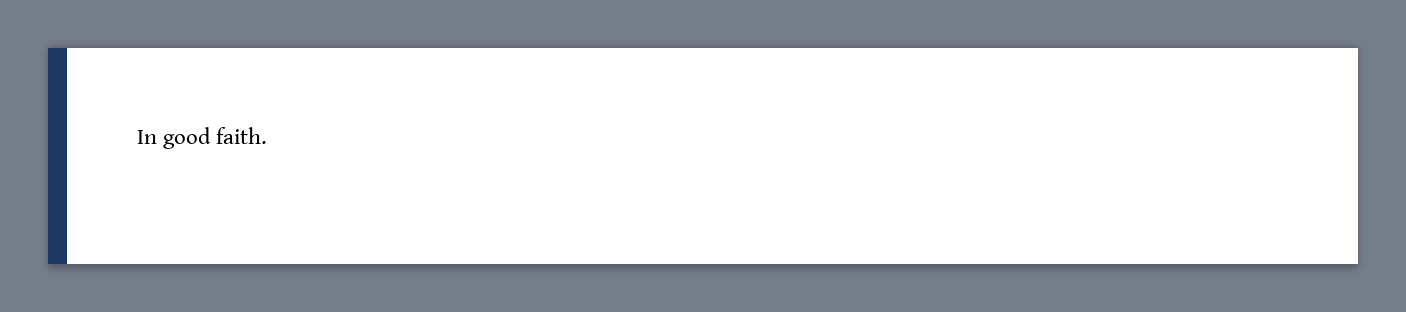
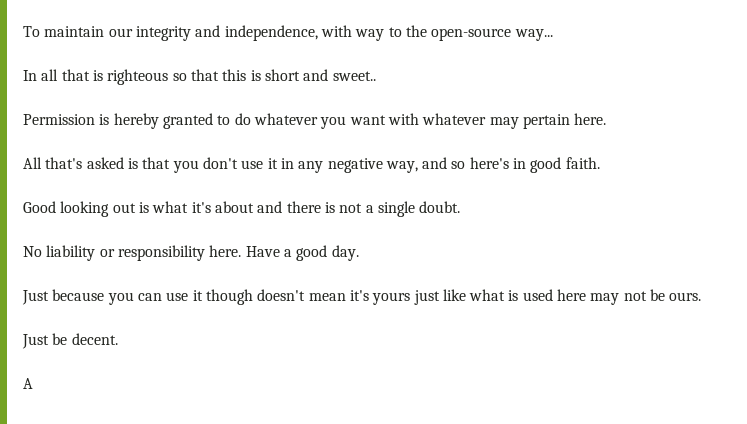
- In good faith.
+ To maintain our integrity and independence, with way to the open-source way...
+ In all that is righteous so that this is short and sweet..
+ Permission is hereby granted to do whatever you want with whatever may pertain here.
+ All that's asked is that you don't use it in any negative way, and so here's in good faith.
+ Good looking out is what it's about and there is not a single doubt.
+ No liability or responsibility here. Have a good day.
+ Just because you can use it though doesn't mean it's yours just like what is used here may not be ours.
+ Just be decent.
+ A

